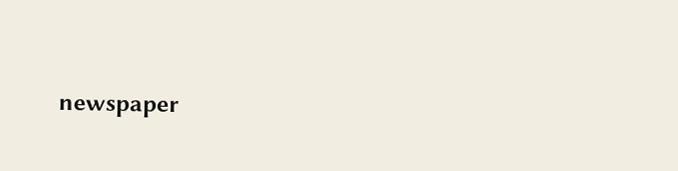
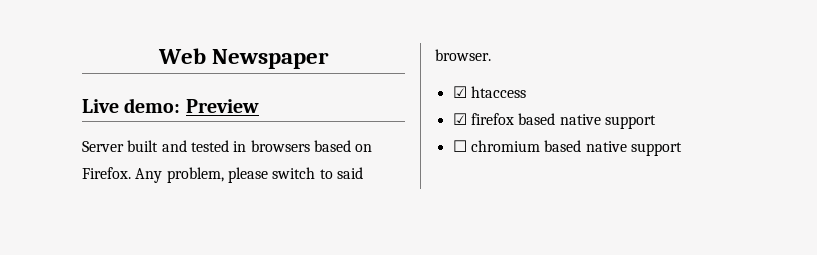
- newspaper
+ Web Newspaper
+ Live demo: Preview
+ Server built and tested in browsers based on Firefox. Any problem, please switch to said browser.
+ ☑ htaccess
+ ☑ firefox based native support
+ ☐ chromium based native support

